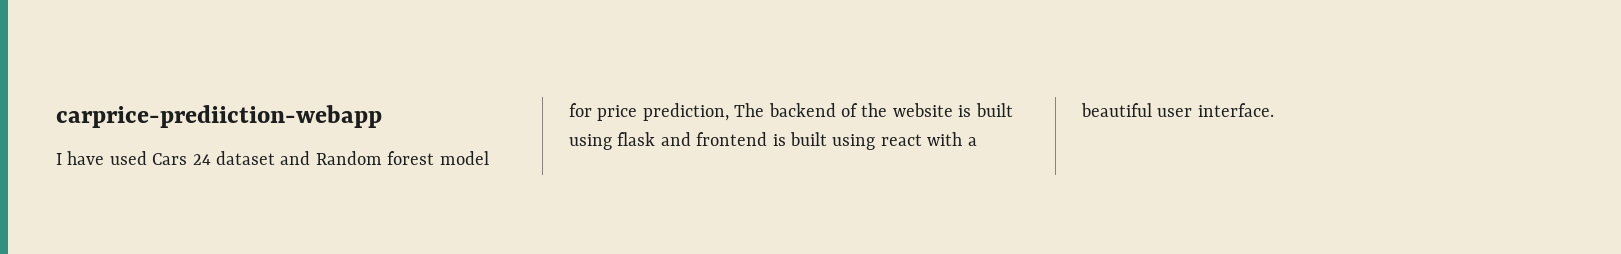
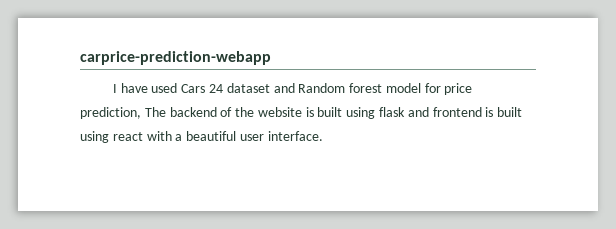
- carprice-prediiction-webapp
+ carprice-prediction-webapp

